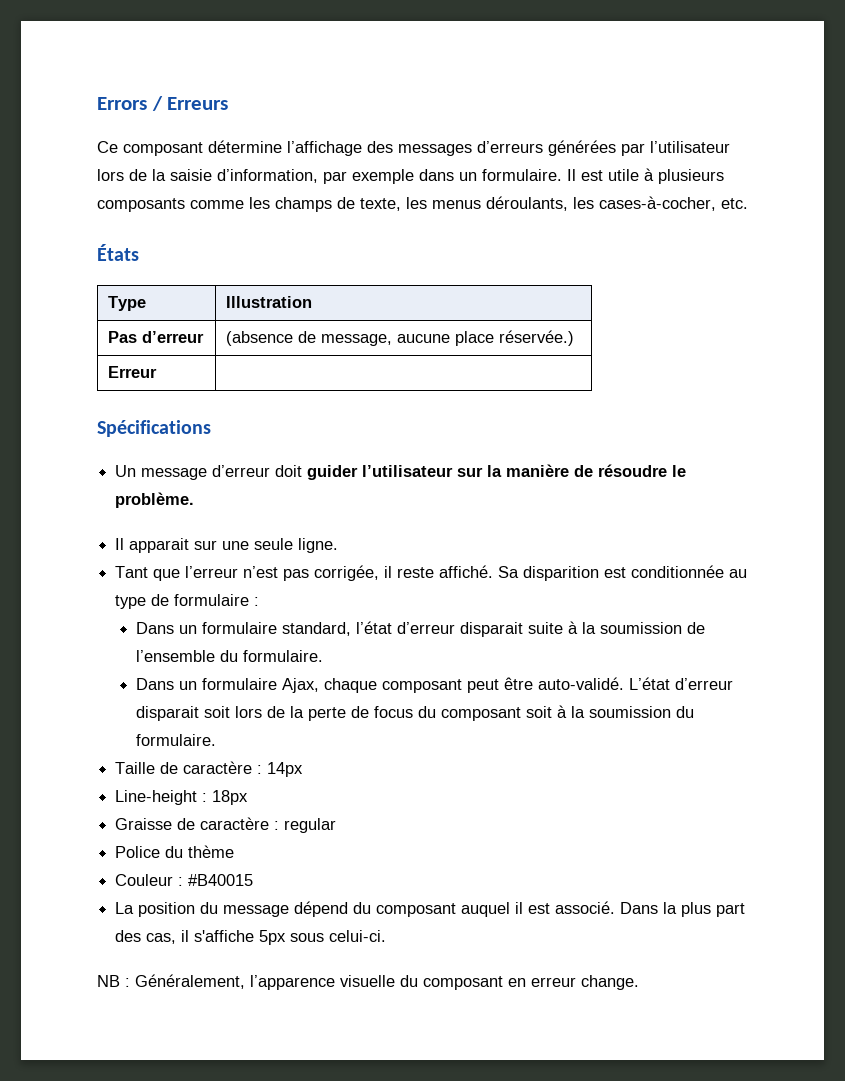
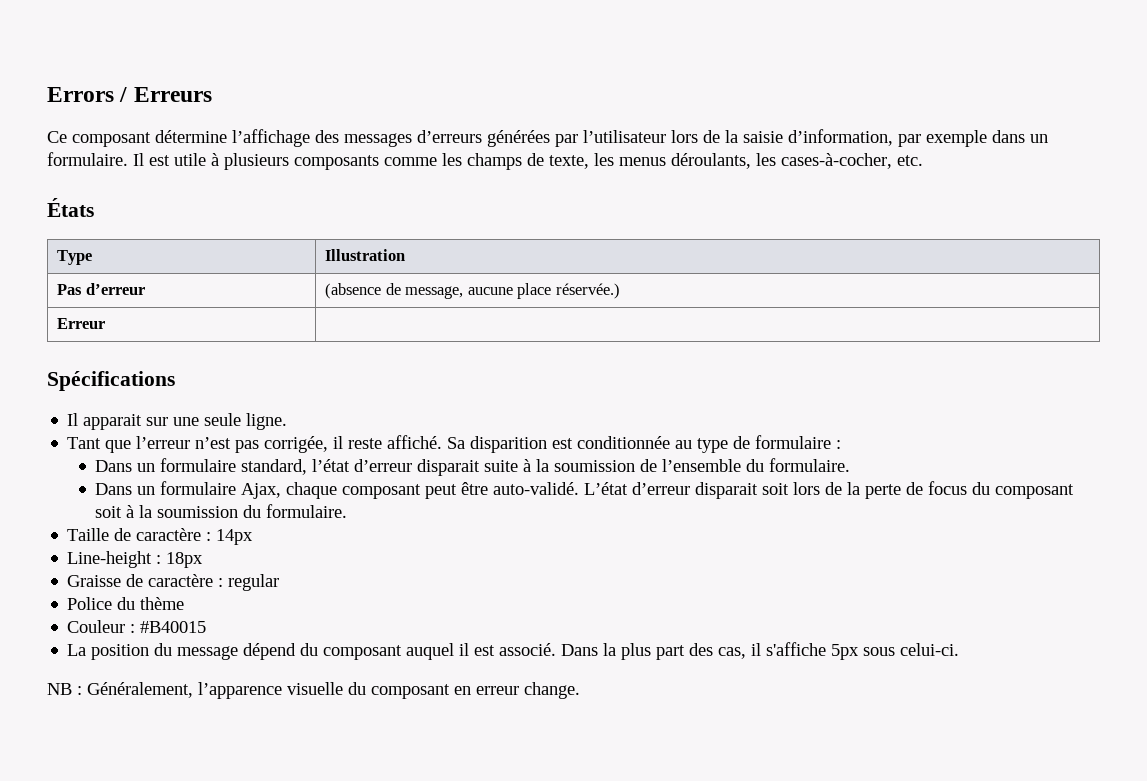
- Un message d’erreur doit guider l’utilisateur sur la manière de résoudre le problème.

